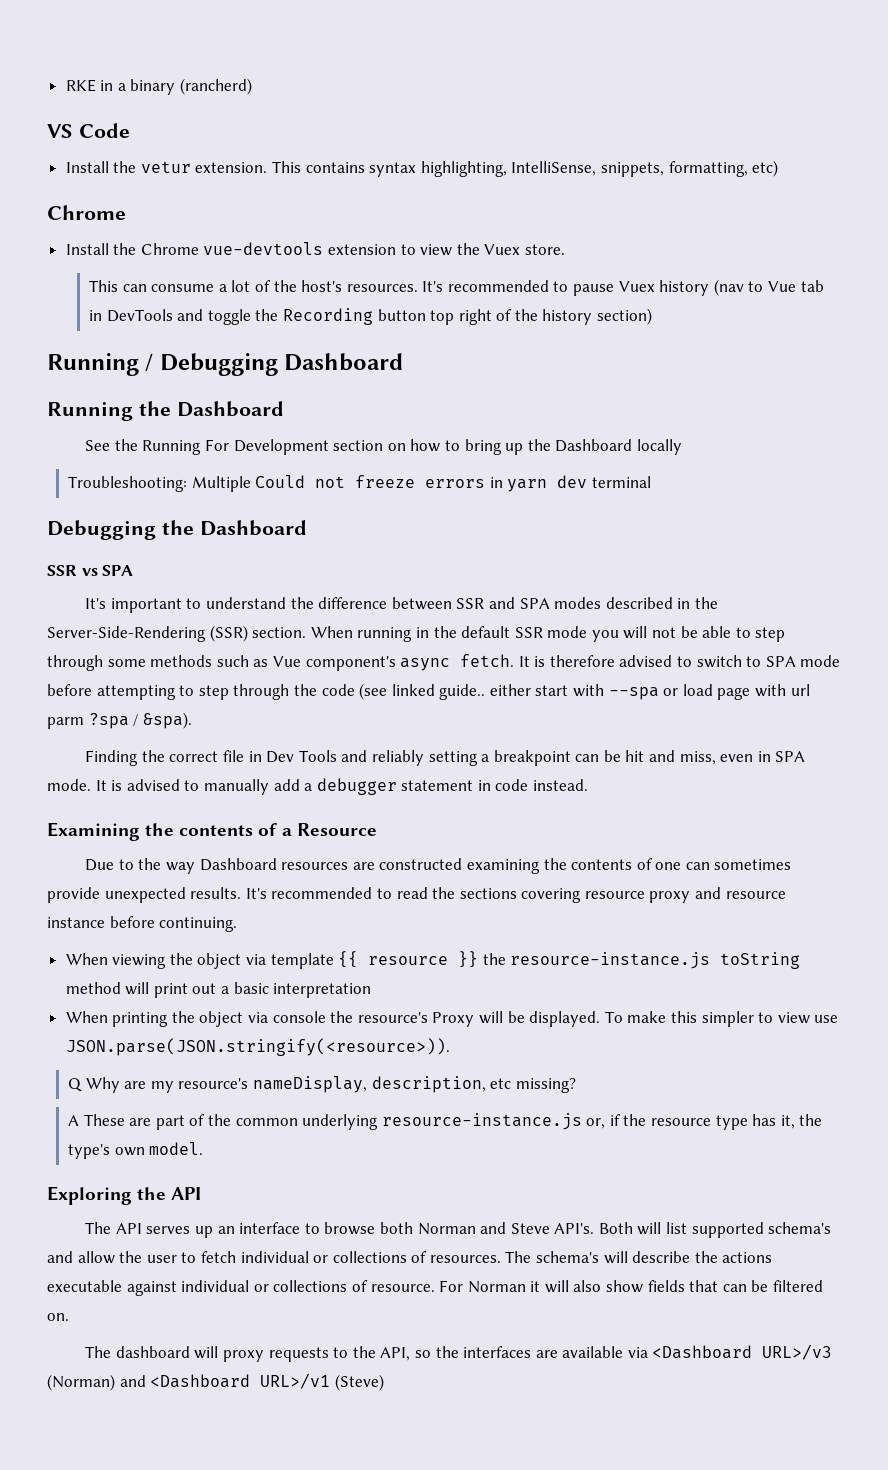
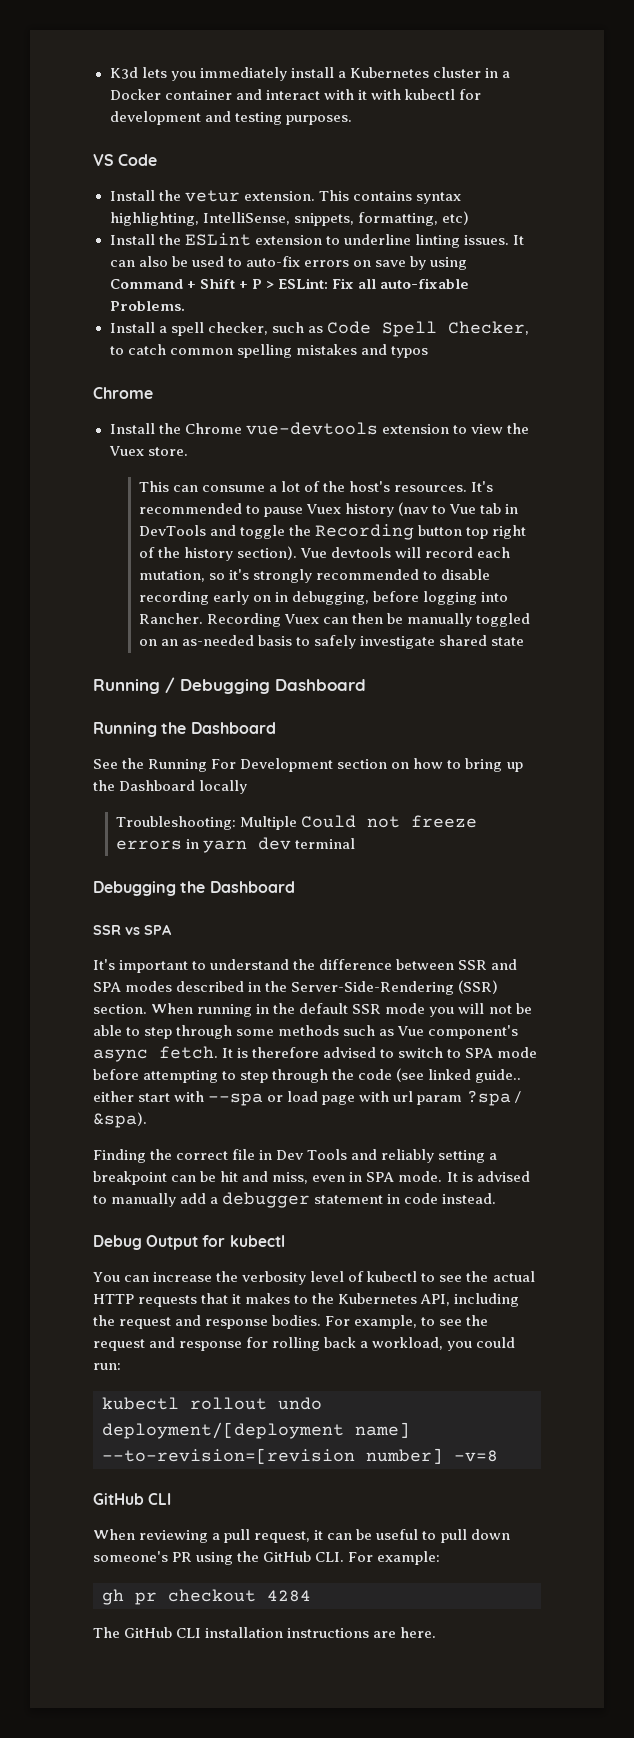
- RKE in a binary (rancherd)
+ K3d lets you immediately install a Kubernetes cluster in a Docker container and interact with it with kubectl for development and testing purposes.
+ Install the ESLint extension to underline linting issues. It can also be used to auto-fix errors on save by using Command + Shift + P > ESLint: Fix all auto-fixable Problems.
+ Install a spell checker, such as Code Spell Checker, to catch common spelling mistakes and typos
- It's recommended to pause Vuex history (nav to Vue tab in DevTools and toggle the Recording button top right of the history section)
+ It's recommended to pause Vuex history (nav to Vue tab in DevTools and toggle the Recording button top right of the history section). Vue devtools will record each mutation, so it's strongly recommended to disable recording early on in debugging, before logging into Rancher. Recording Vuex can then be manually toggled on an as-needed basis to safely investigate shared state
- It is therefore advised to switch to SPA mode before attempting to step through the code (see linked guide.. either start with --spa or load page with url parm ?spa / &spa).
+ It is therefore advised to switch to SPA mode before attempting to step through the code (see linked guide.. either start with --spa or load page with url param ?spa / &spa).
- Examining the contents of a Resource
- Due to the way Dashboard resources are constructed examining the contents of one can sometimes provide unexpected results. It's recommended to read the sections covering resource proxy and resource instance before continuing.
- When viewing the object via template {{ resource }} the resource-instance.js toString method will print out a basic interpretation
- When printing the object via console the resource's Proxy will be displayed. To make this simpler to view use JSON.parse(JSON.stringify(<resource>)).
- Q Why are my resource's nameDisplay, description, etc missing?
- A These are part of the common underlying resource-instance.js or, if the resource type has it, the type's own model.
- Exploring the API
- The API serves up an interface to browse both Norman and Steve API's. Both will list supported schema's and allow the user to fetch individual or collections of resources. The schema's will describe the actions executable against individual or collections of resource. For Norman it will also show fields that can be filtered on.
- The dashboard will proxy requests to the API, so the interfaces are available via <Dashboard URL>/v3 (Norman) and <Dashboard URL>/v1 (Steve)
+ Debug Output for kubectl
+ You can increase the verbosity level of kubectl to see the actual HTTP requests that it makes to the Kubernetes API, including the request and response bodies. For example, to see the request and response for rolling back a workload, you could run:
+ kubectl rollout undo deployment/[deployment name] --to-revision=[revision number] -v=8
+ GitHub CLI
+ When reviewing a pull request, it can be useful to pull down someone's PR using the GitHub CLI. For example:
+ gh pr checkout 4284
+ The GitHub CLI installation instructions are here.

